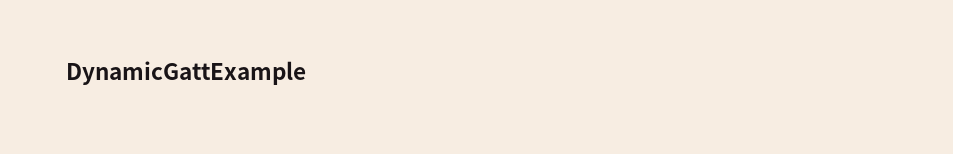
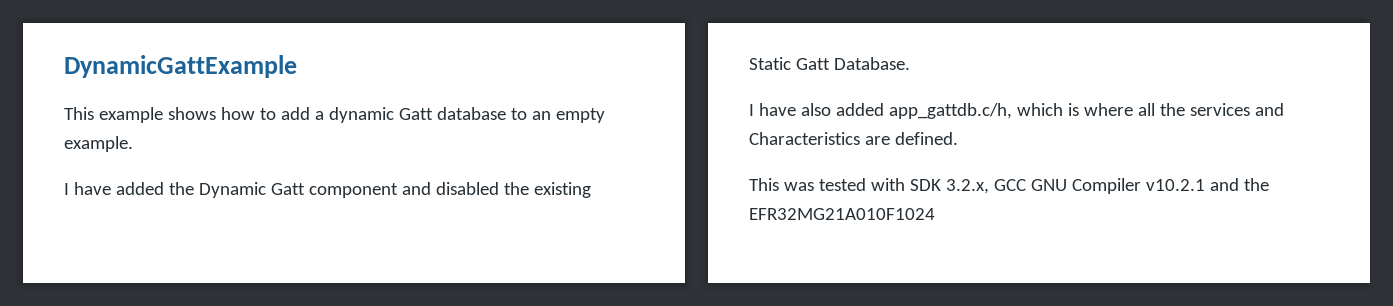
+ This example shows how to add a dynamic Gatt database to an empty example.
+ I have added the Dynamic Gatt component and disabled the existing Static Gatt Database.
+ I have also added app_gattdb.c/h, which is where all the services and Characteristics are defined.
+ This was tested with SDK 3.2.x, GCC GNU Compiler v10.2.1 and the EFR32MG21A010F1024

